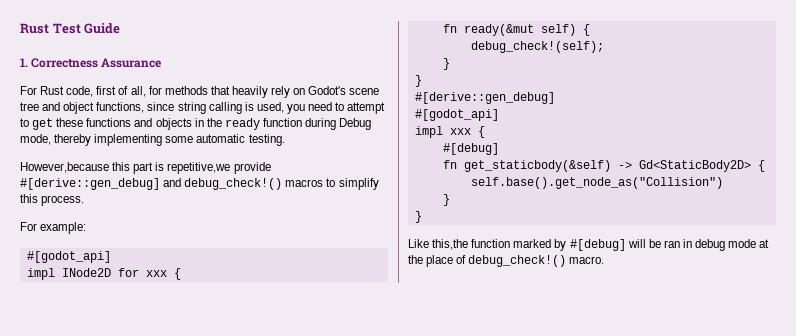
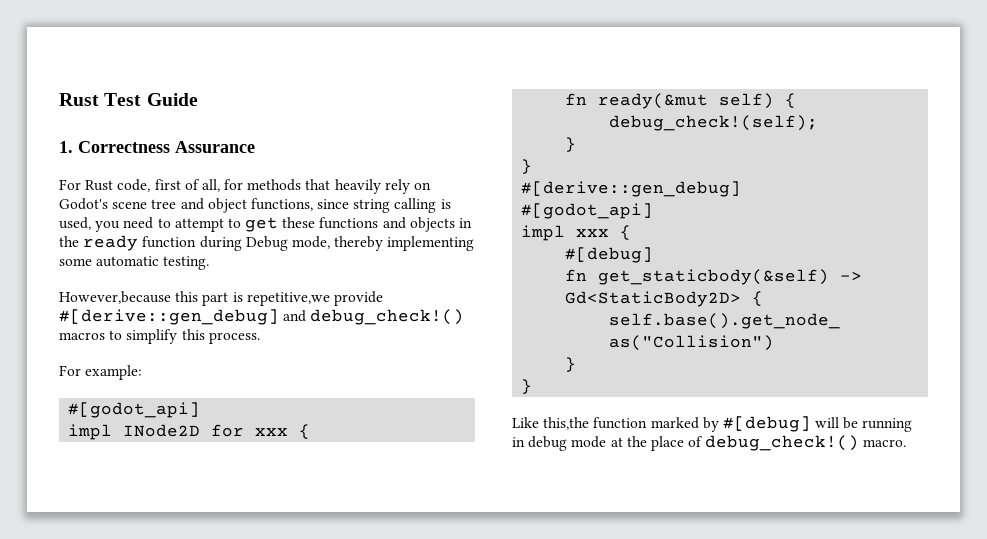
- Like this,the function marked by #[debug] will be ran in debug mode at the place of debug_check!() macro.
+ Like this,the function marked by #[debug] will be running in debug mode at the place of debug_check!() macro.

